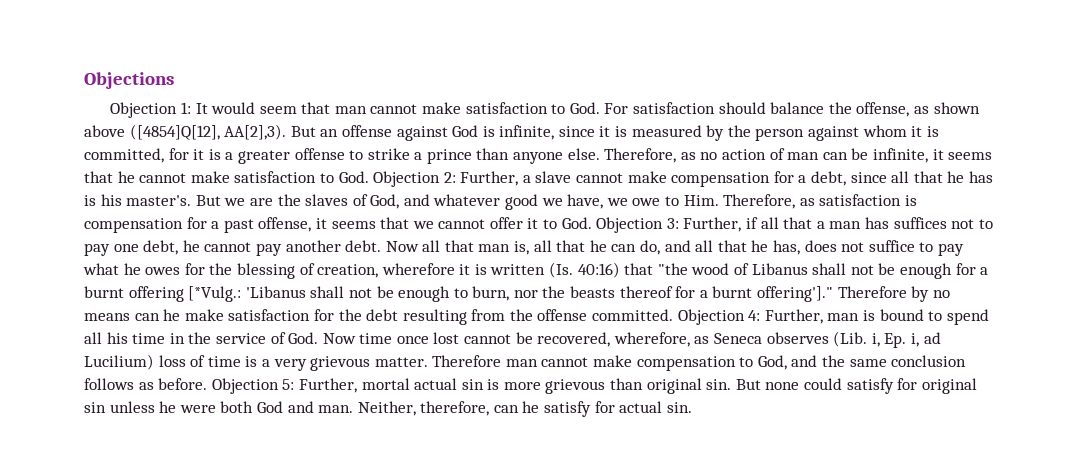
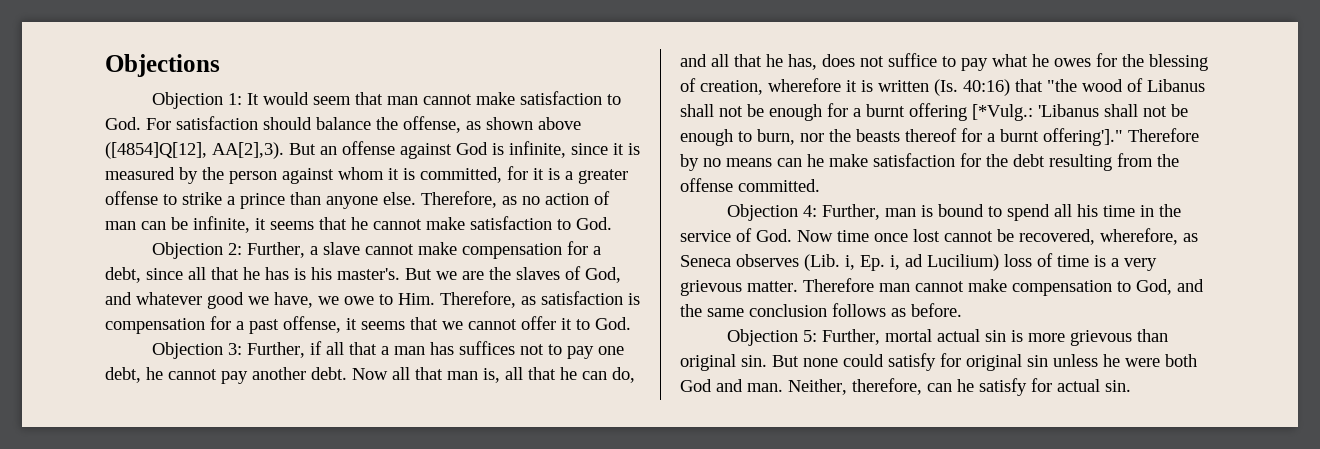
- Therefore, as no action of man can be infinite, it seems that he cannot make satisfaction to God. Objection 2: Further, a slave cannot make compensation for a debt, since all that he has is his master's.
+ Therefore, as no action of man can be infinite, it seems that he cannot make satisfaction to God.
+ Objection 2: Further, a slave cannot make compensation for a debt, since all that he has is his master's.
- But we are the slaves of God, and whatever good we have, we owe to Him. Therefore, as satisfaction is compensation for a past offense, it seems that we cannot offer it to God. Objection 3: Further, if all that a man has suffices not to pay one debt, he cannot pay another debt.
+ But we are the slaves of God, and whatever good we have, we owe to Him. Therefore, as satisfaction is compensation for a past offense, it seems that we cannot offer it to God.
+ Objection 3: Further, if all that a man has suffices not to pay one debt, he cannot pay another debt.
- Therefore by no means can he make satisfaction for the debt resulting from the offense committed. Objection 4: Further, man is bound to spend all his time in the service of God. Now time once lost cannot be recovered, wherefore, as Seneca observes (Lib. i, Ep. i, ad Lucilium) loss of time is a very grievous matter.
+ Therefore by no means can he make satisfaction for the debt resulting from the offense committed.
+ Objection 4: Further, man is bound to spend all his time in the service of God. Now time once lost cannot be recovered, wherefore, as Seneca observes (Lib. i, Ep. i, ad Lucilium) loss of time is a very grievous matter.
- Therefore man cannot make compensation to God, and the same conclusion follows as before. Objection 5: Further, mortal actual sin is more grievous than original sin.
+ Therefore man cannot make compensation to God, and the same conclusion follows as before.
+ Objection 5: Further, mortal actual sin is more grievous than original sin.

